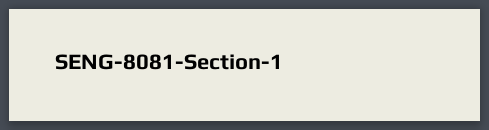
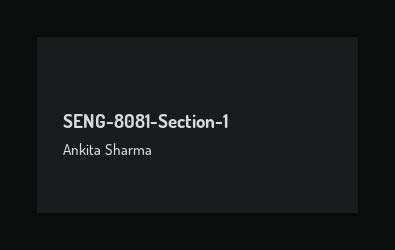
+ Ankita Sharma

